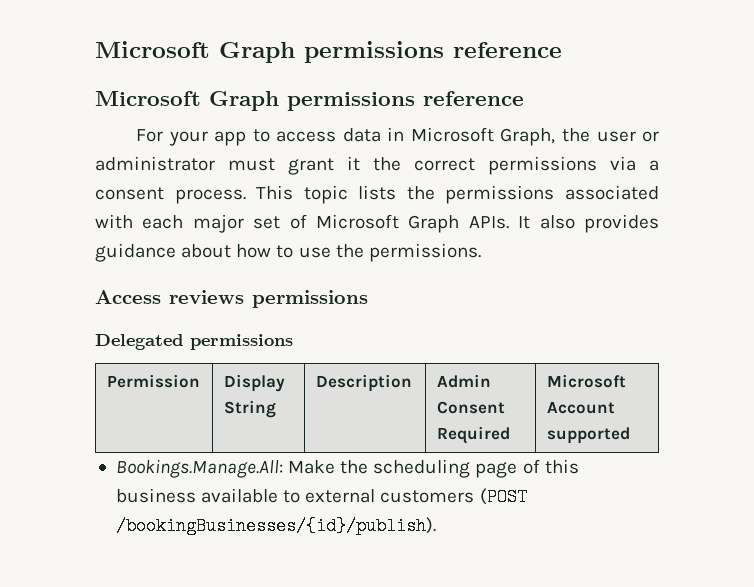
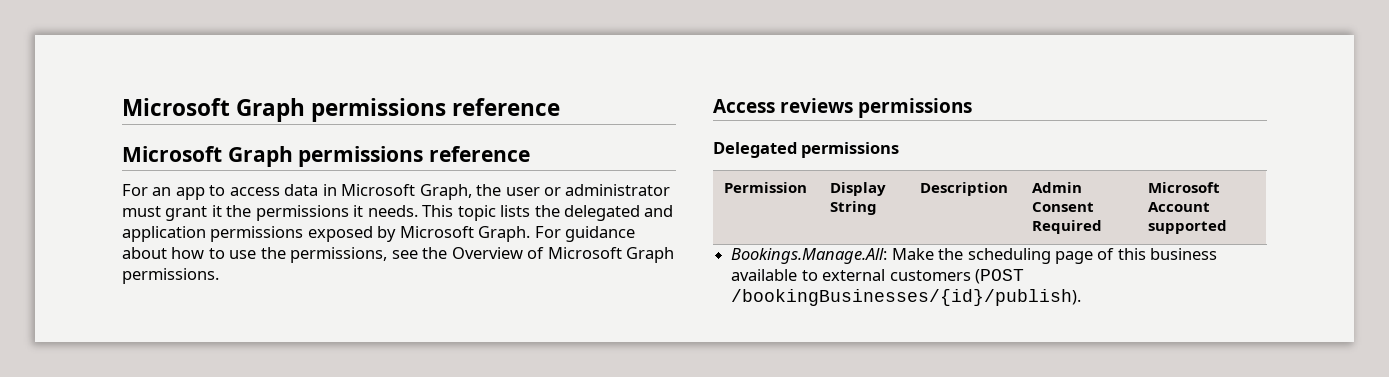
- For your app to access data in Microsoft Graph, the user or administrator must grant it the correct permissions via a consent process. This topic lists the permissions associated with each major set of Microsoft Graph APIs. It also provides guidance about how to use the permissions.
+ For an app to access data in Microsoft Graph, the user or administrator must grant it the permissions it needs. This topic lists the delegated and application permissions exposed by Microsoft Graph. For guidance about how to use the permissions, see the Overview of Microsoft Graph permissions.

